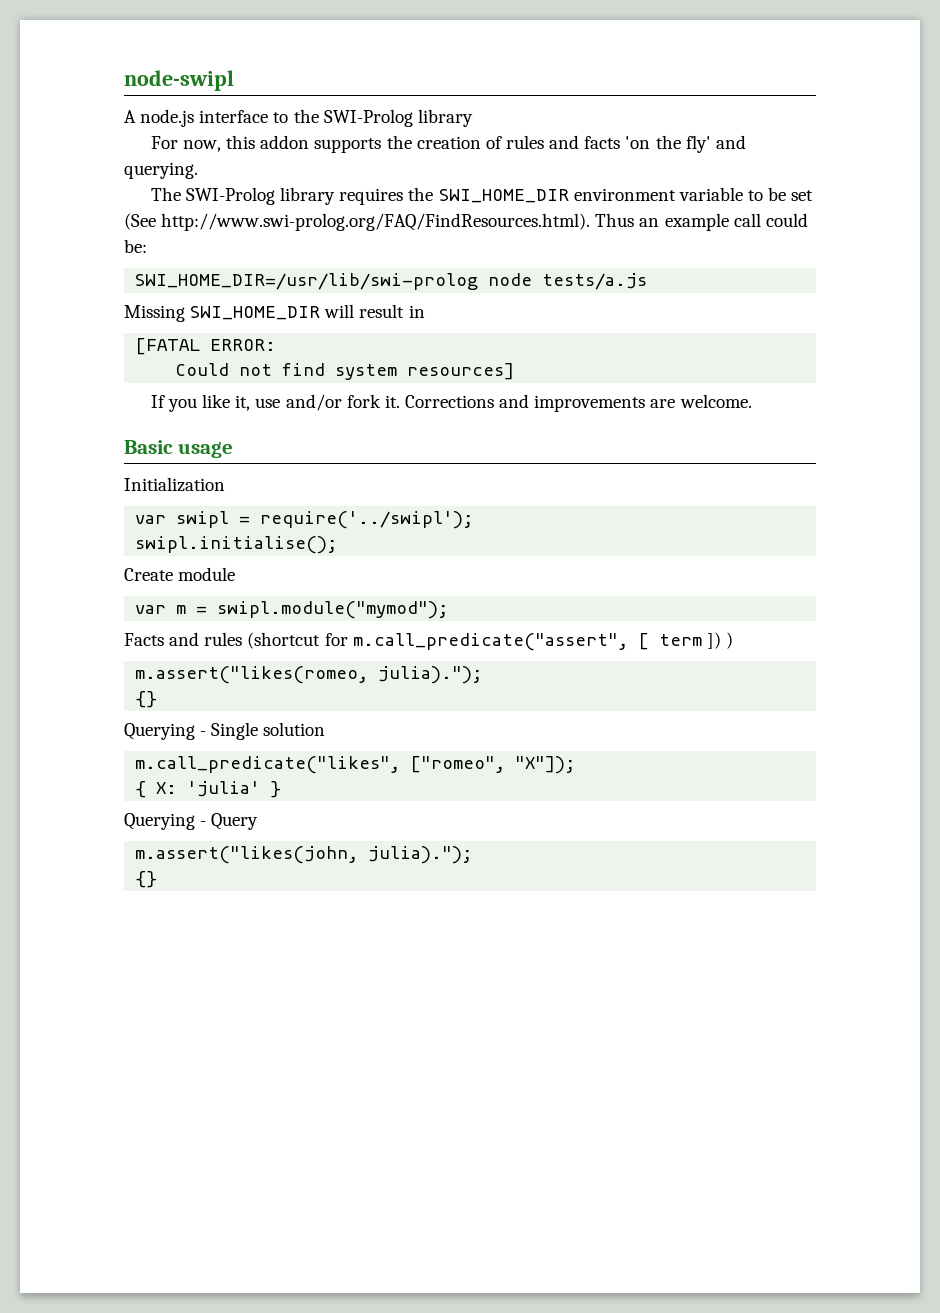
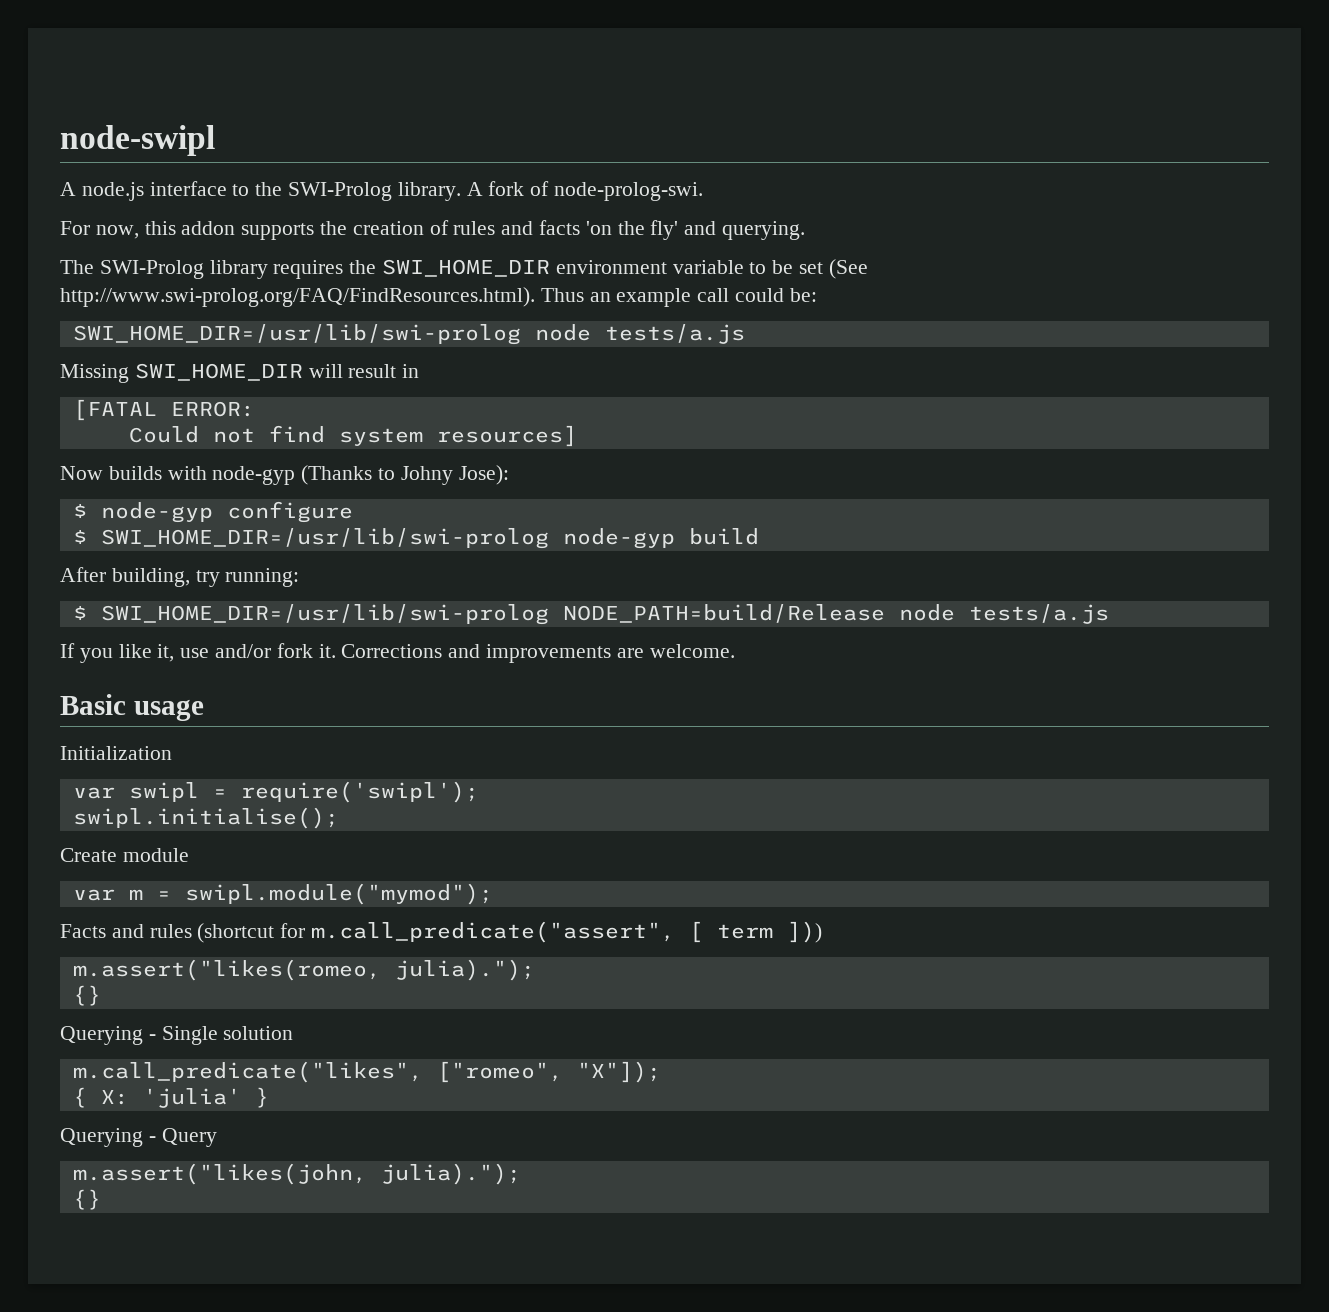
- A node.js interface to the SWI-Prolog library
+ A node.js interface to the SWI-Prolog library. A fork of node-prolog-swi.
+ Now builds with node-gyp (Thanks to Johny Jose):
+ $ node-gyp configure
+ $ SWI_HOME_DIR=/usr/lib/swi-prolog node-gyp build
+ After building, try running:
+ $ SWI_HOME_DIR=/usr/lib/swi-prolog NODE_PATH=build/Release node tests/a.js
- var swipl = require('../swipl');
+ var swipl = require('swipl');
- Facts and rules (shortcut for m.call_predicate("assert", [ term ]) )
+ Facts and rules (shortcut for m.call_predicate("assert", [ term ]))

